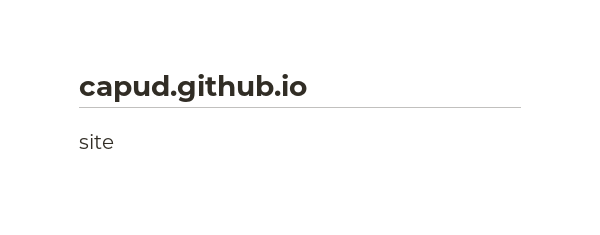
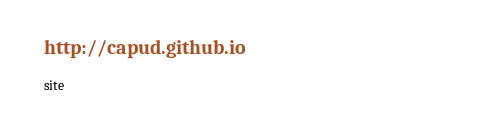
- capud.github.io
+ http://capud.github.io

